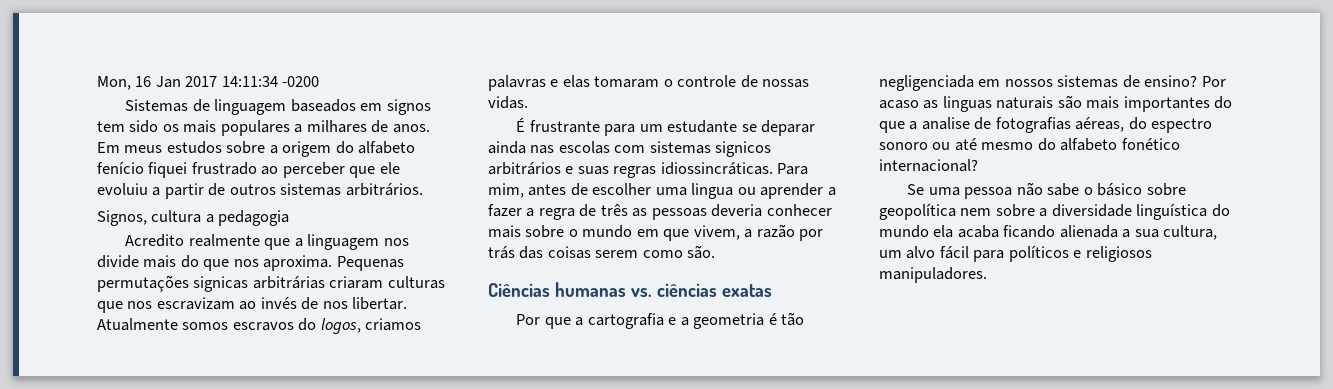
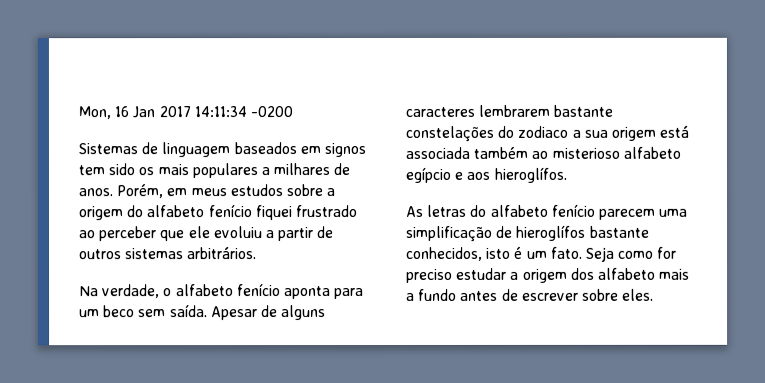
- Em meus estudos sobre a origem do alfabeto fenício fiquei frustrado ao perceber que ele evoluiu a partir de outros sistemas arbitrários.
+ Porém, em meus estudos sobre a origem do alfabeto fenício fiquei frustrado ao perceber que ele evoluiu a partir de outros sistemas arbitrários.
- Signos, cultura a pedagogia
- Acredito realmente que a linguagem nos divide mais do que nos aproxima. Pequenas permutações signicas arbitrárias criaram culturas que nos escravizam ao invés de nos libertar. Atualmente somos escravos do logos, criamos palavras e elas tomaram o controle de nossas vidas.
- É frustrante para um estudante se deparar ainda nas escolas com sistemas signicos arbitrários e suas regras idiossincráticas. Para mim, antes de escolher uma lingua ou aprender a fazer a regra de três as pessoas deveria conhecer mais sobre o mundo em que vivem, a razão por trás das coisas serem como são.
- Ciências humanas vs. ciências exatas
- Por que a cartografia e a geometria é tão negligenciada em nossos sistemas de ensino? Por acaso as linguas naturais são mais importantes do que a analise de fotografias aéreas, do espectro sonoro ou até mesmo do alfabeto fonético internacional?
- Se uma pessoa não sabe o básico sobre geopolítica nem sobre a diversidade linguística do mundo ela acaba ficando alienada a sua cultura, um alvo fácil para políticos e religiosos manipuladores.
+ Na verdade, o alfabeto fenício aponta para um beco sem saída. Apesar de alguns caracteres lembrarem bastante constelações do zodiaco a sua origem está associada também ao misterioso alfabeto egípcio e aos hieroglífos.
+ As letras do alfabeto fenício parecem uma simplificação de hieroglífos bastante conhecidos, isto é um fato. Seja como for preciso estudar a origem dos alfabeto mais a fundo antes de escrever sobre eles.

